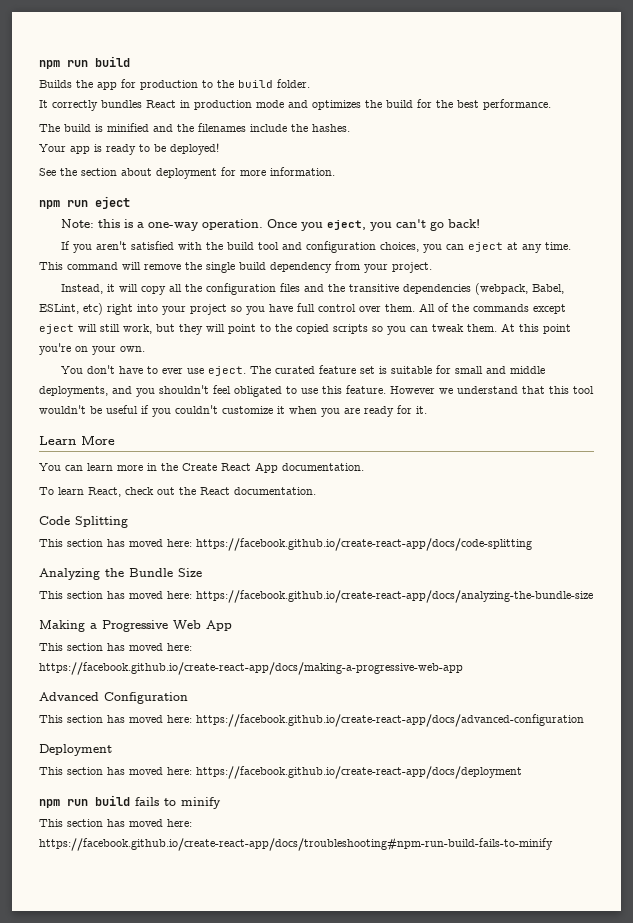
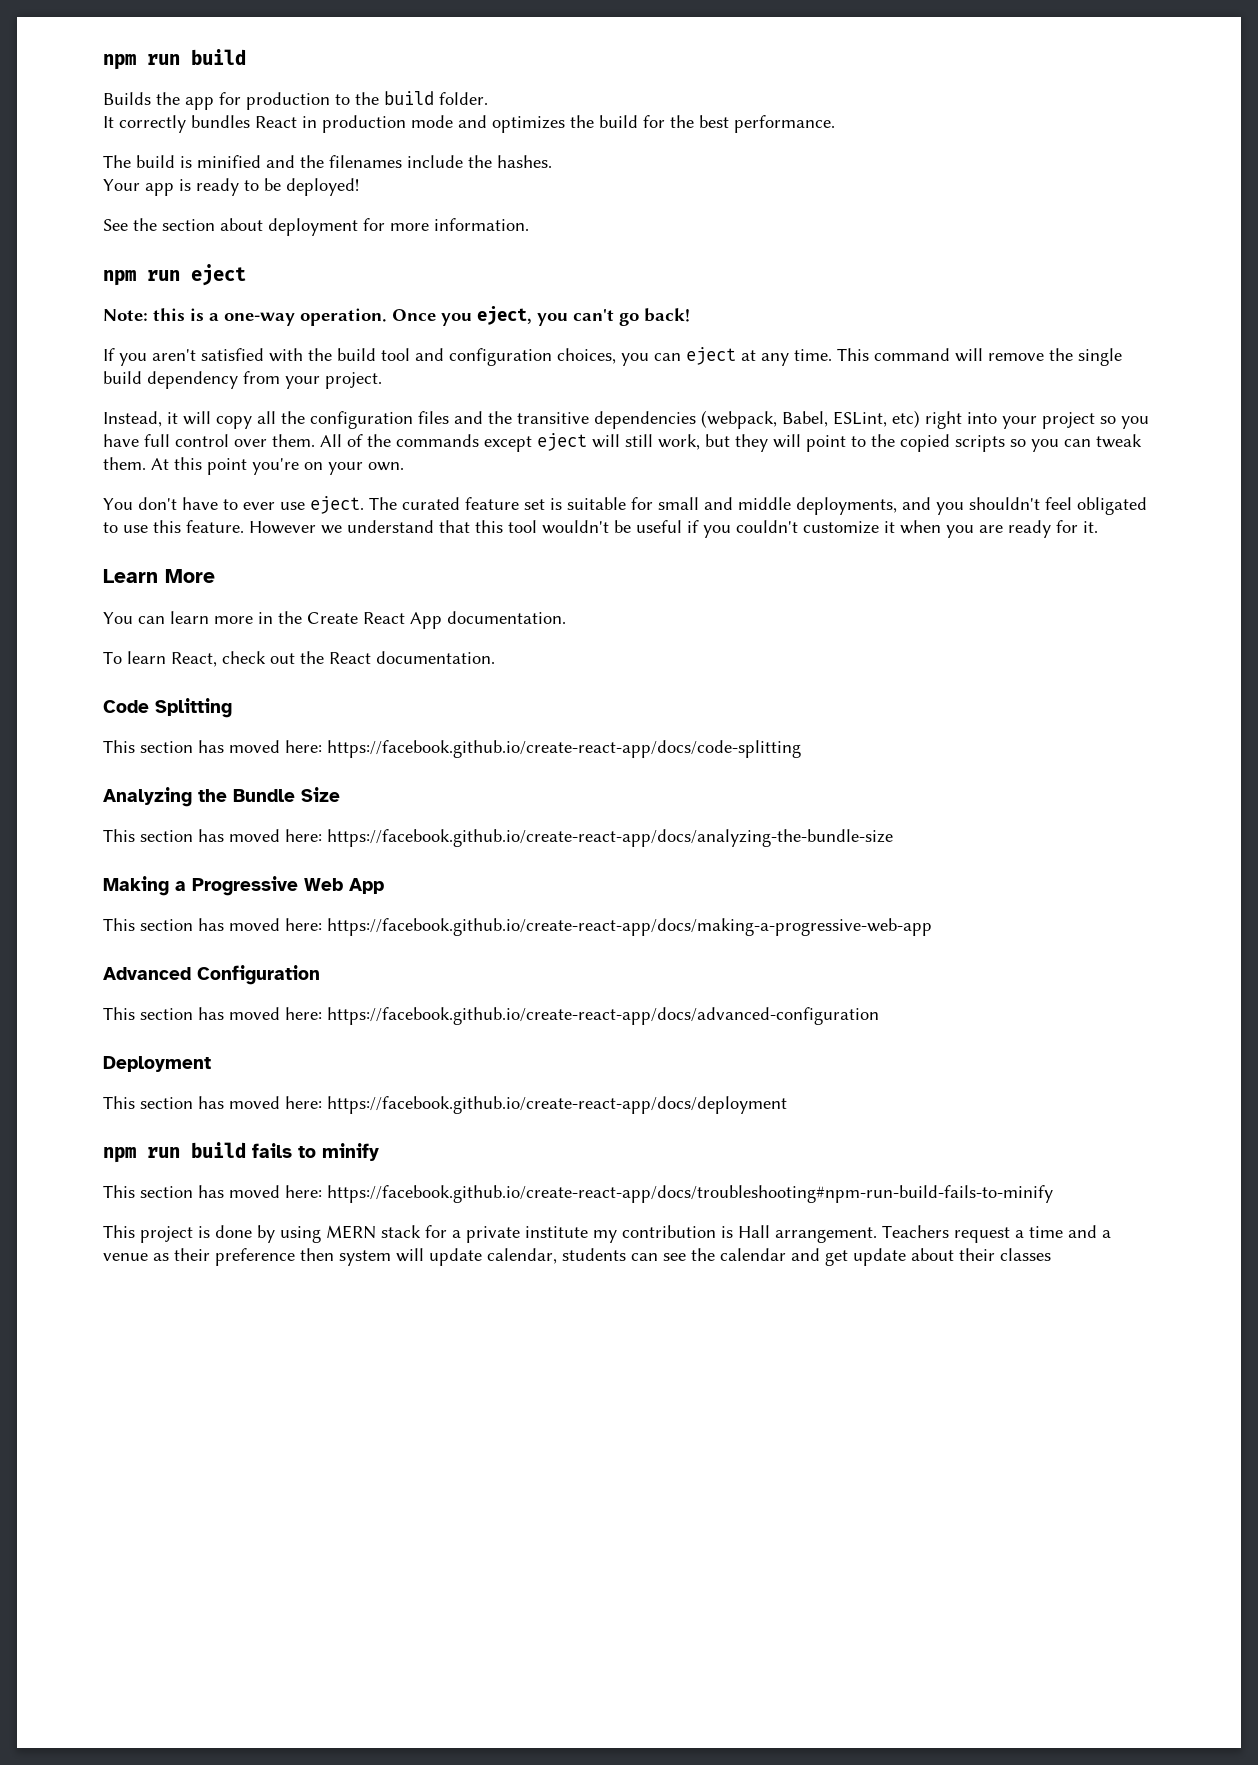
+ This project is done by using MERN stack for a private institute my contribution is Hall arrangement. Teachers request a time and a venue as their preference then system will update calendar, students can see the calendar and get update about their classes

